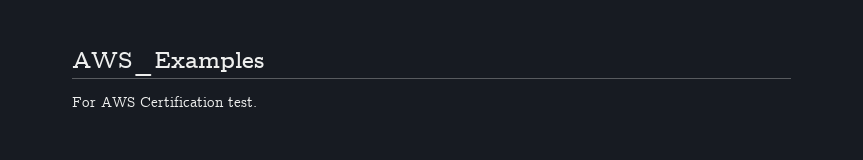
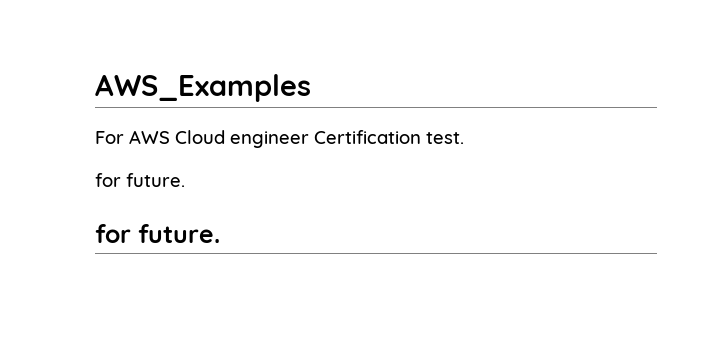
- For AWS Certification test.
+ For AWS Cloud engineer Certification test.
+ for future.
+ for future.

